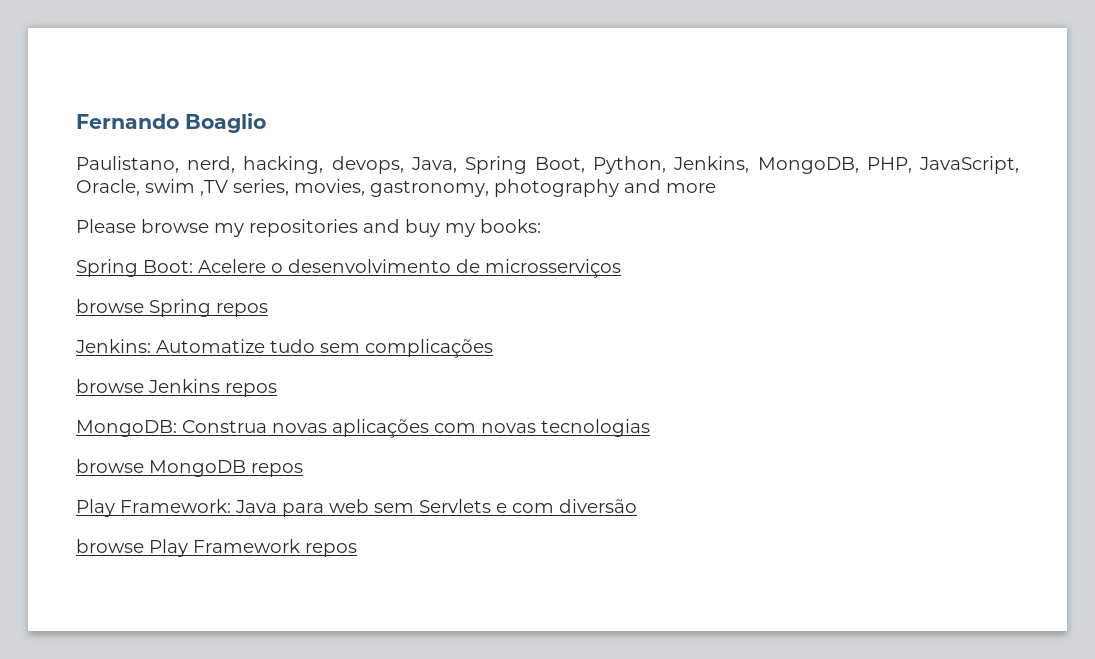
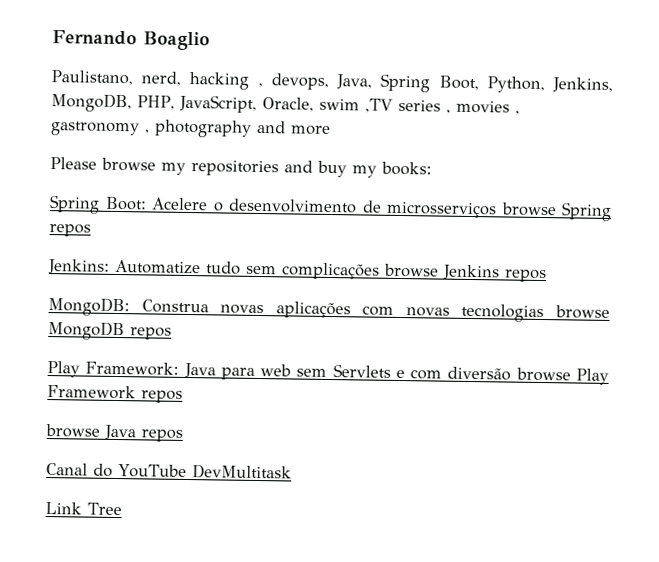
- Paulistano, nerd, hacking, devops, Java, Spring Boot, Python, Jenkins, MongoDB, PHP, JavaScript, Oracle, swim ,TV series, movies, gastronomy, photography and more
+ Paulistano, nerd, hacking , devops, Java, Spring Boot, Python, Jenkins, MongoDB, PHP, JavaScript, Oracle, swim ,TV series , movies , gastronomy , photography and more
- Spring Boot: Acelere o desenvolvimento de microsserviços
- browse Spring repos
+ Spring Boot: Acelere o desenvolvimento de microsserviços browse Spring repos
- Jenkins: Automatize tudo sem complicações
- browse Jenkins repos
+ Jenkins: Automatize tudo sem complicações browse Jenkins repos
- MongoDB: Construa novas aplicações com novas tecnologias
- browse MongoDB repos
+ MongoDB: Construa novas aplicações com novas tecnologias browse MongoDB repos
- Play Framework: Java para web sem Servlets e com diversão
- browse Play Framework repos
+ Play Framework: Java para web sem Servlets e com diversão browse Play Framework repos
+ browse Java repos
+ Canal do YouTube DevMultitask
+ Link Tree

